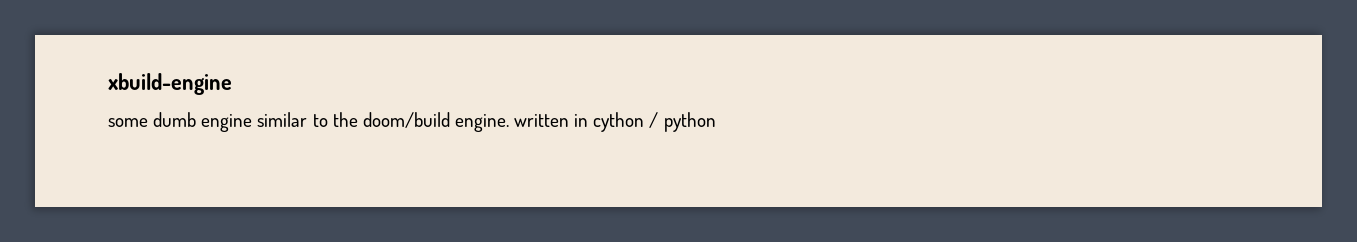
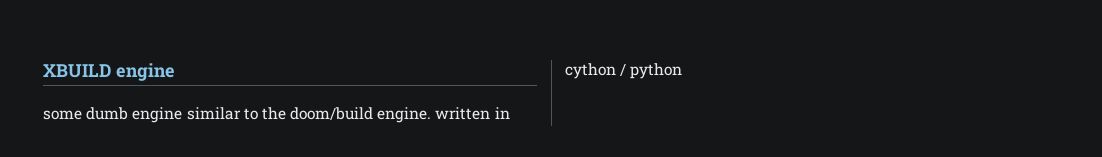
- xbuild-engine
+ XBUILD engine

